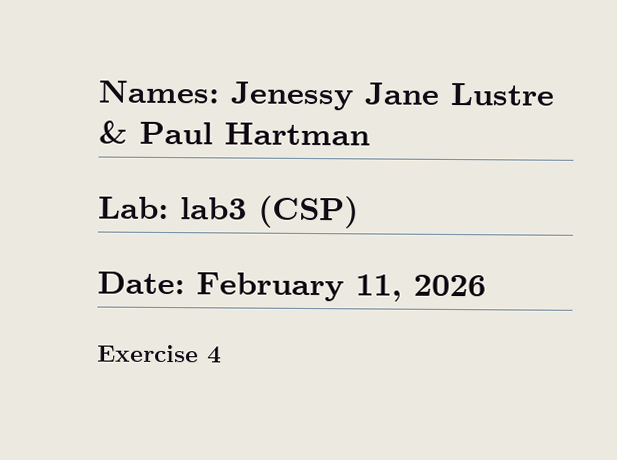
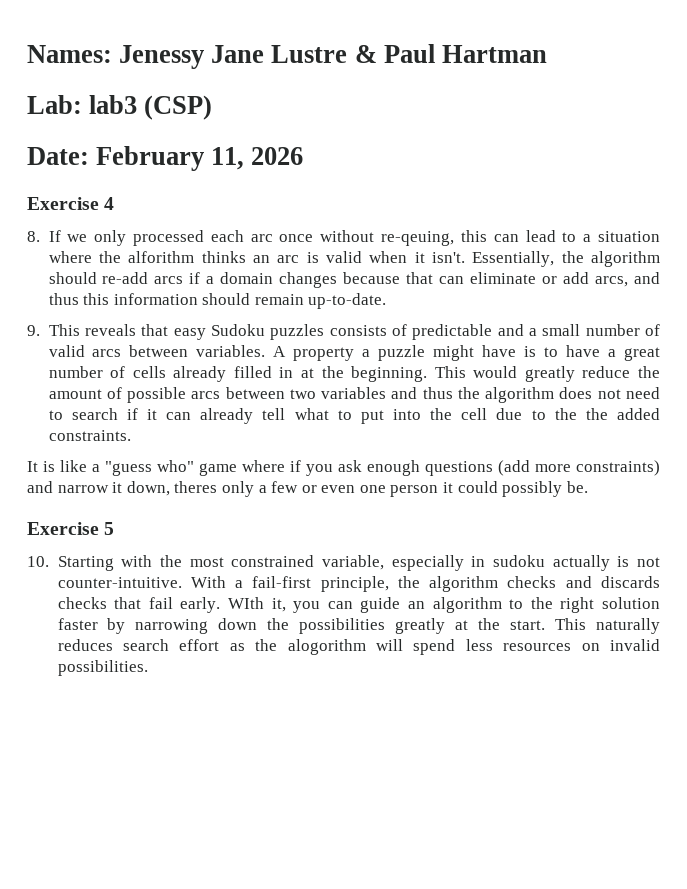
+ 8. If we only processed each arc once without re-qeuing, this can lead to a situation where the alforithm thinks an arc is valid when it isn't. Essentially, the algorithm should re-add arcs if a domain changes because that can eliminate or add arcs, and thus this information should remain up-to-date.
+ 9. This reveals that easy Sudoku puzzles consists of predictable and a small number of valid arcs between variables. A property a puzzle might have is to have a great number of cells already filled in at the beginning. This would greatly reduce the amount of possible arcs between two variables and thus the algorithm does not need to search if it can already tell what to put into the cell due to the the added constraints.
+ It is like a "guess who" game where if you ask enough questions (add more constraints) and narrow it down, theres only a few or even one person it could possibly be.
+ Exercise 5
+ 10. Starting with the most constrained variable, especially in sudoku actually is not counter-intuitive. With a fail-first principle, the algorithm checks and discards checks that fail early. WIth it, you can guide an algorithm to the right solution faster by narrowing down the possibilities greatly at the start. This naturally reduces search effort as the alogorithm will spend less resources on invalid possibilities.

